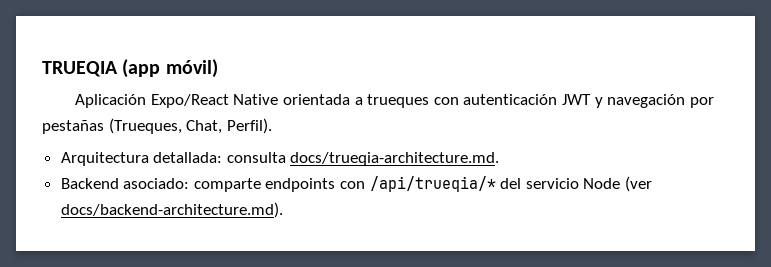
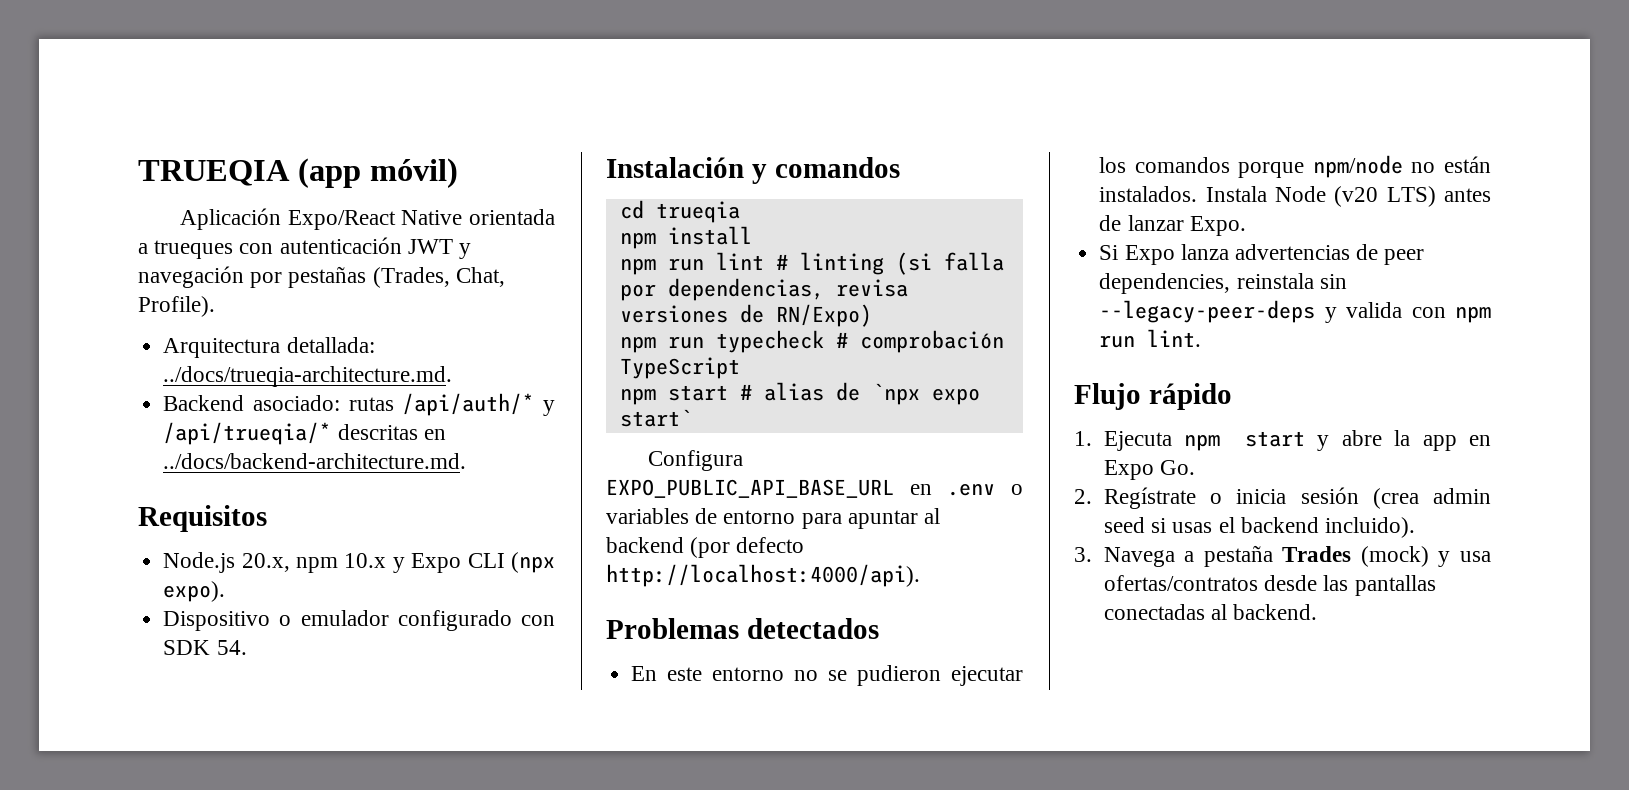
- Aplicación Expo/React Native orientada a trueques con autenticación JWT y navegación por pestañas (Trueques, Chat, Perfil).
+ Aplicación Expo/React Native orientada a trueques con autenticación JWT y navegación por pestañas (Trades, Chat, Profile).
- Arquitectura detallada: consulta docs/trueqia-architecture.md.
+ Arquitectura detallada: ../docs/trueqia-architecture.md.
- Backend asociado: comparte endpoints con /api/trueqia/* del servicio Node (ver docs/backend-architecture.md).
+ Backend asociado: rutas /api/auth/* y /api/trueqia/* descritas en ../docs/backend-architecture.md.
+ Requisitos
+ Node.js 20.x, npm 10.x y Expo CLI (npx expo).
+ Dispositivo o emulador configurado con SDK 54.
+ Instalación y comandos
+ cd trueqia
+ npm install
+ npm run lint # linting (si falla por dependencias, revisa versiones de RN/Expo)
+ npm run typecheck # comprobación TypeScript
+ npm start # alias de `npx expo start`
+ Configura EXPO_PUBLIC_API_BASE_URL en .env o variables de entorno para apuntar al backend (por defecto http://localhost:4000/api).
+ Problemas detectados
+ En este entorno no se pudieron ejecutar los comandos porque npm/node no están instalados. Instala Node (v20 LTS) antes de lanzar Expo.
+ Si Expo lanza advertencias de peer dependencies, reinstala sin --legacy-peer-deps y valida con npm run lint.
+ Flujo rápido
+ 1. Ejecuta npm start y abre la app en Expo Go.
+ 2. Regístrate o inicia sesión (crea admin seed si usas el backend incluido).
+ 3. Navega a pestaña Trades (mock) y usa ofertas/contratos desde las pantallas conectadas al backend.

